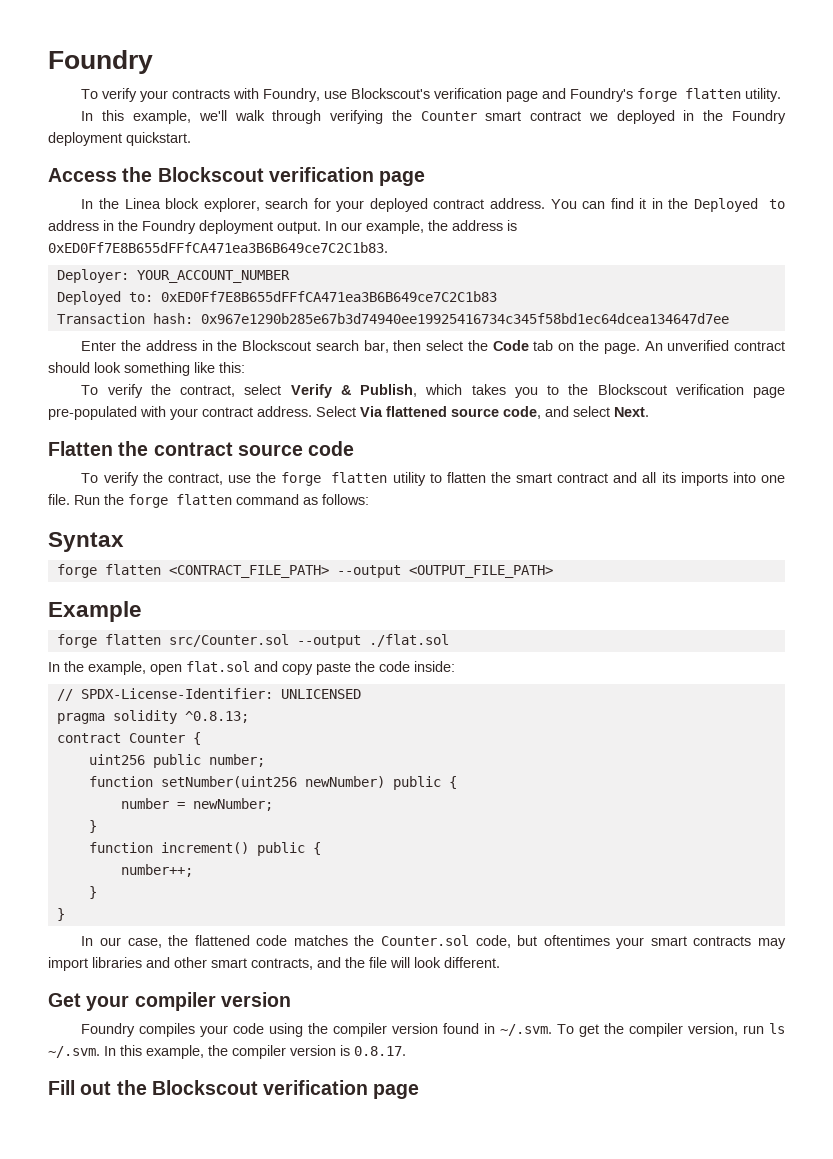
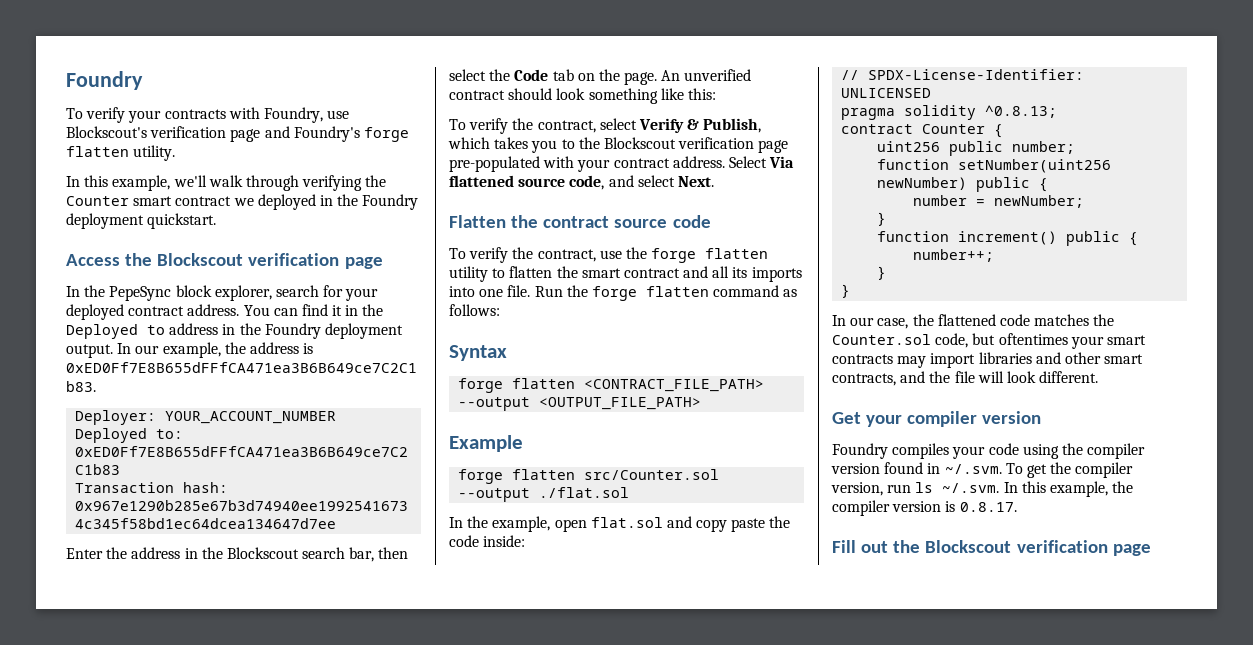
- In the Linea block explorer, search for your deployed contract address.
+ In the PepeSync block explorer, search for your deployed contract address.

